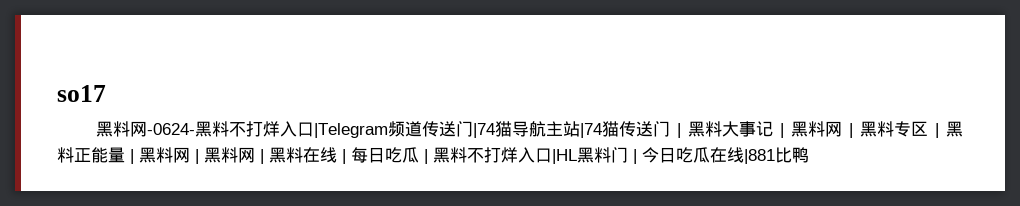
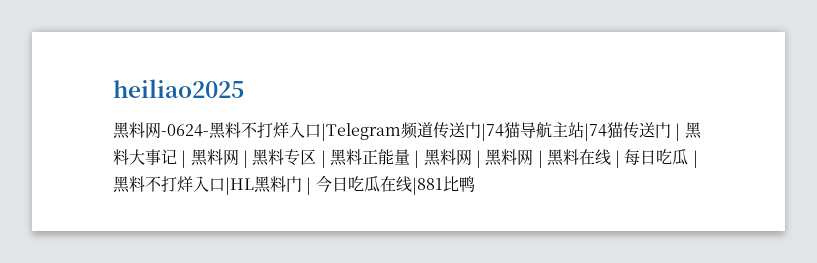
- so17
+ heiliao2025

